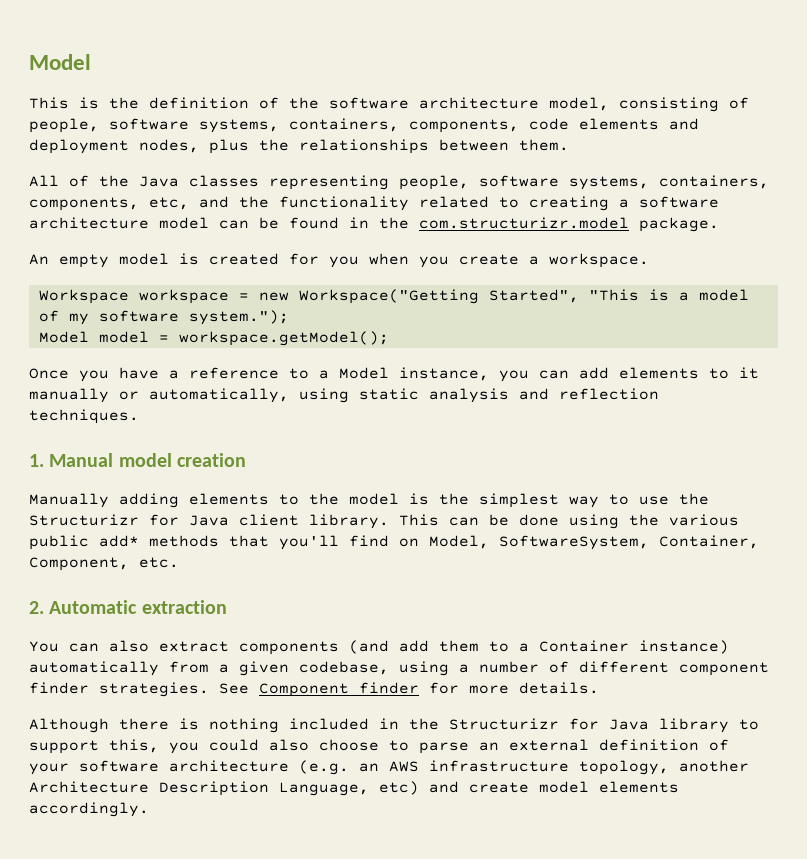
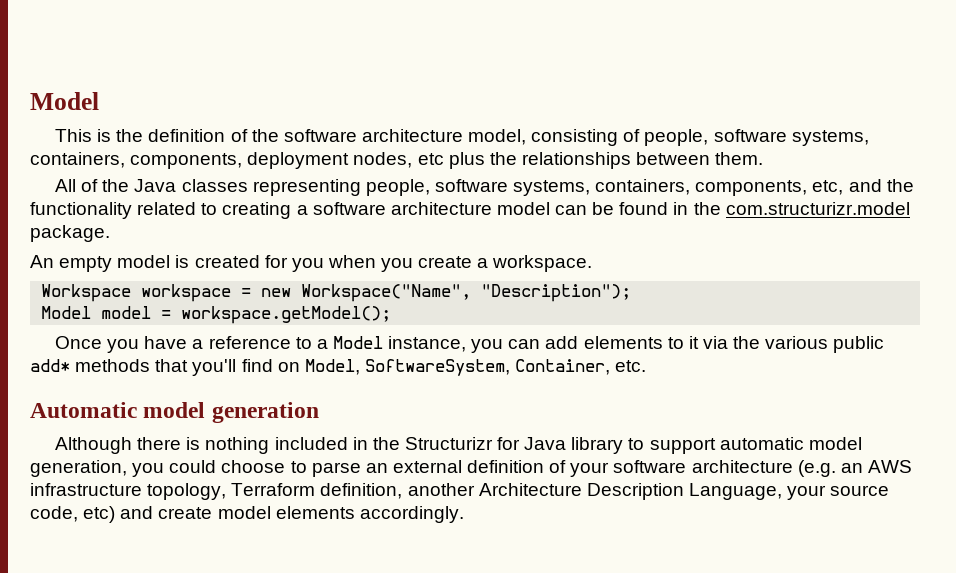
- This is the definition of the software architecture model, consisting of people, software systems, containers, components, code elements and deployment nodes, plus the relationships between them.
+ This is the definition of the software architecture model, consisting of people, software systems, containers, components, deployment nodes, etc plus the relationships between them.
- Workspace workspace = new Workspace("Getting Started", "This is a model of my software system.");
+ Workspace workspace = new Workspace("Name", "Description");
- Once you have a reference to a Model instance, you can add elements to it manually or automatically, using static analysis and reflection techniques.
- 1. Manual model creation
- Manually adding elements to the model is the simplest way to use the Structurizr for Java client library. This can be done using the various public add* methods that you'll find on Model, SoftwareSystem, Container, Component, etc.
+ Once you have a reference to a Model instance, you can add elements to it via the various public add* methods that you'll find on Model, SoftwareSystem, Container, etc.
- 2. Automatic extraction
- You can also extract components (and add them to a Container instance) automatically from a given codebase, using a number of different component finder strategies. See Component finder for more details.
+ Automatic model generation
- Although there is nothing included in the Structurizr for Java library to support this, you could also choose to parse an external definition of your software architecture (e.g. an AWS infrastructure topology, another Architecture Description Language, etc) and create model elements accordingly.
+ Although there is nothing included in the Structurizr for Java library to support automatic model generation, you could choose to parse an external definition of your software architecture (e.g. an AWS infrastructure topology, Terraform definition, another Architecture Description Language, your source code, etc) and create model elements accordingly.

